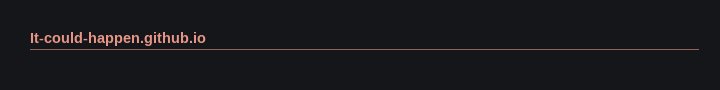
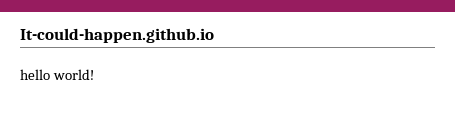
+ hello world!

